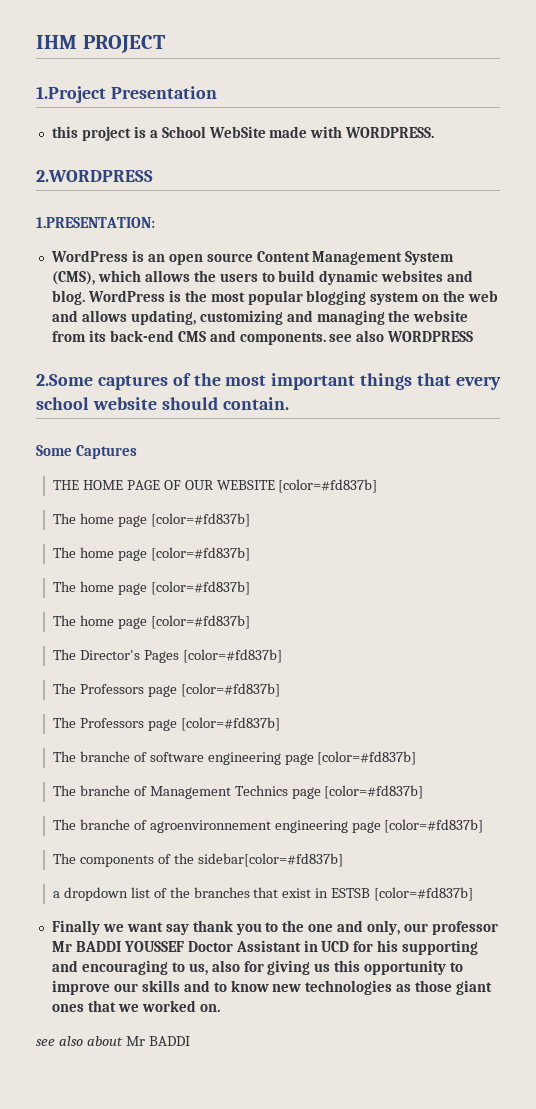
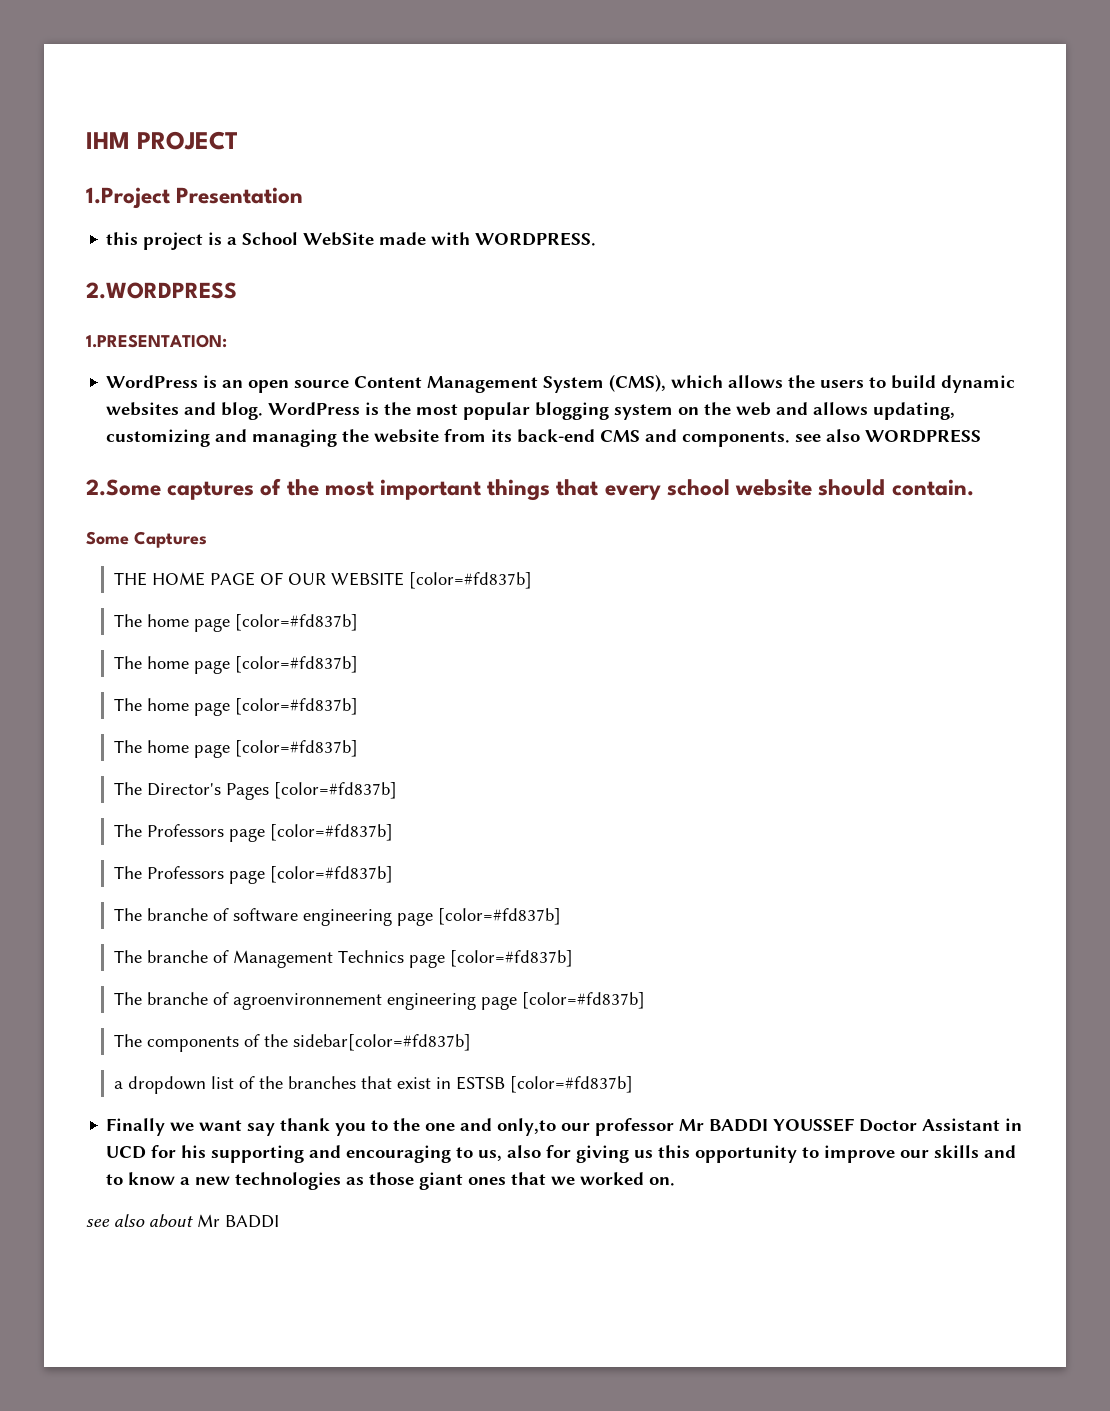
- Finally we want say thank you to the one and only, our professor Mr BADDI YOUSSEF Doctor Assistant in UCD for his supporting and encouraging to us, also for giving us this opportunity to improve our skills and to know new technologies as those giant ones that we worked on.
+ Finally we want say thank you to the one and only,to our professor Mr BADDI YOUSSEF Doctor Assistant in UCD for his supporting and encouraging to us, also for giving us this opportunity to improve our skills and to know a new technologies as those giant ones that we worked on.

